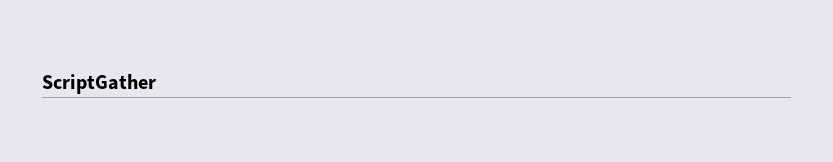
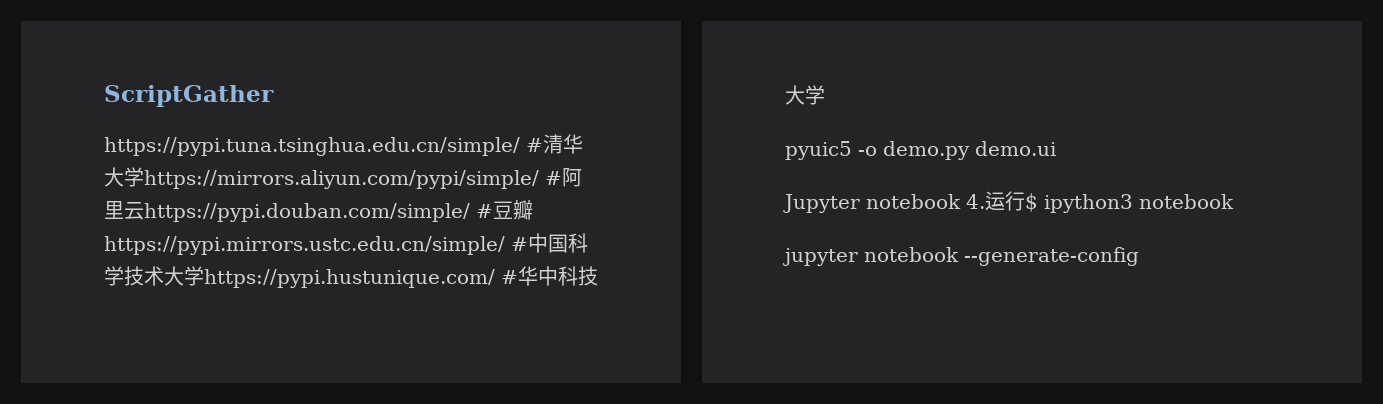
+ https://pypi.tuna.tsinghua.edu.cn/simple/ #清华大学https://mirrors.aliyun.com/pypi/simple/ #阿里云https://pypi.douban.com/simple/ #豆瓣https://pypi.mirrors.ustc.edu.cn/simple/ #中国科学技术大学https://pypi.hustunique.com/ #华中科技大学
+ pyuic5 -o demo.py demo.ui
+ Jupyter notebook 4.运行$ ipython3 notebook
+ jupyter notebook --generate-config

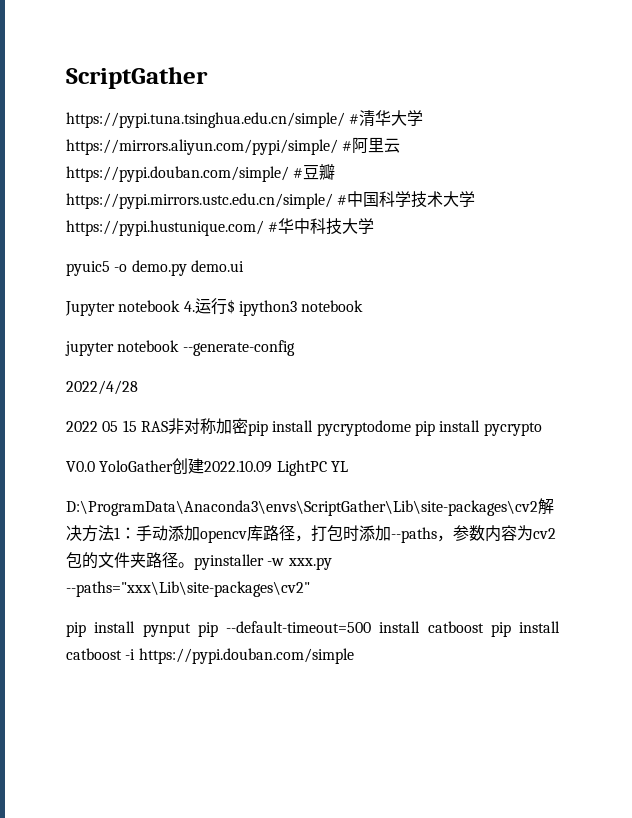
+ 2022/4/28
+ 2022 05 15 RAS非对称加密pip install pycryptodome pip install pycrypto
+ V0.0 YoloGather创建2022.10.09 LightPC YL
+ D:\ProgramData\Anaconda3\envs\ScriptGather\Lib\site-packages\cv2解决方法1：手动添加opencv库路径，打包时添加--paths，参数内容为cv2包的文件夹路径。pyinstaller -w xxx.py --paths="xxx\Lib\site-packages\cv2"
+ pip install pynput pip --default-timeout=500 install catboost pip install catboost -i https://pypi.douban.com/simple

